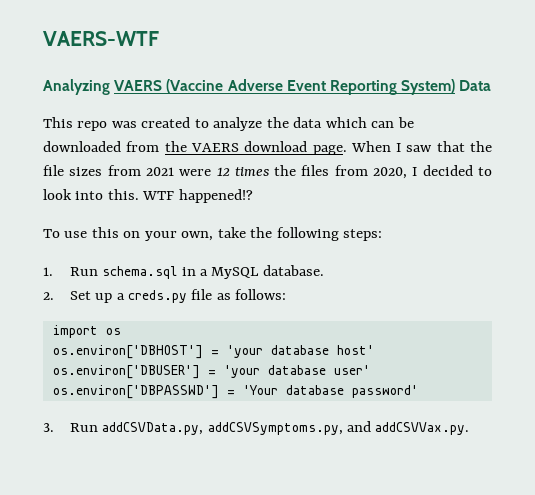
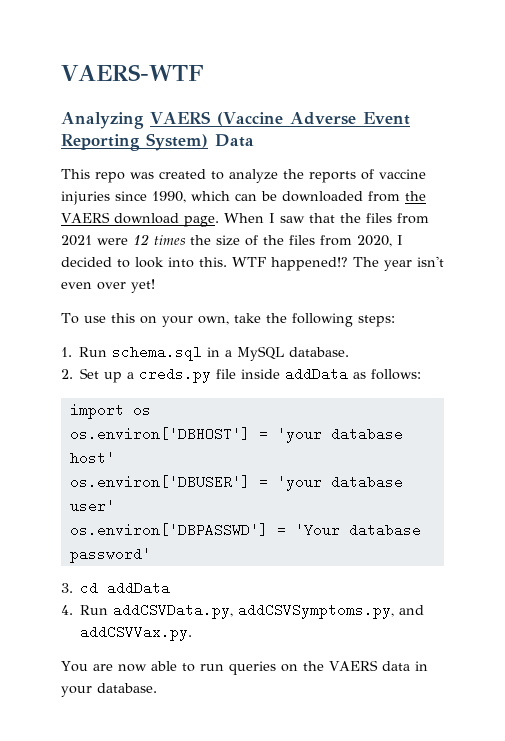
- This repo was created to analyze the data which can be downloaded from the VAERS download page.
+ This repo was created to analyze the reports of vaccine injuries since 1990, which can be downloaded from the VAERS download page.
- When I saw that the file sizes from 2021 were 12 times the files from 2020, I decided to look into this.
+ When I saw that the files from 2021 were 12 times the size of the files from 2020, I decided to look into this.
+ The year isn't even over yet!
- 2. Set up a creds.py file as follows:
+ 2. Set up a creds.py file inside addData as follows:
- 3. Run addCSVData.py, addCSVSymptoms.py, and addCSVVax.py.
+ 3. cd addData
+ 4. Run addCSVData.py, addCSVSymptoms.py, and addCSVVax.py.
+ You are now able to run queries on the VAERS data in your database.

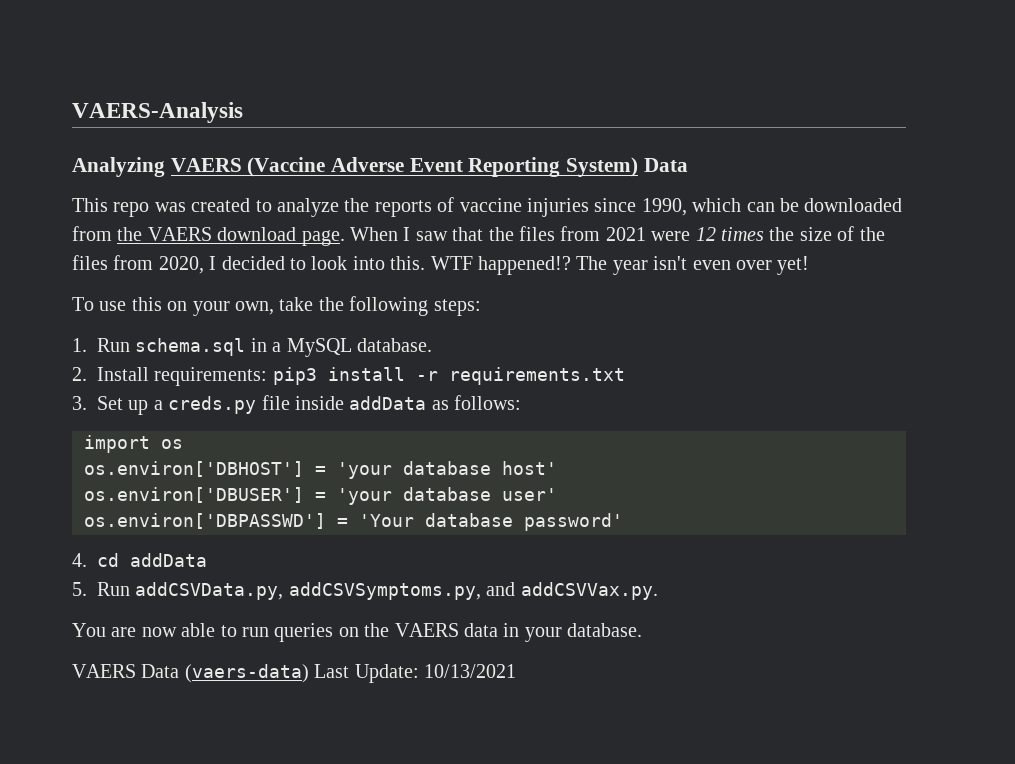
- VAERS-WTF
+ VAERS-Analysis
- 2. Set up a creds.py file inside addData as follows:
+ 2. Install requirements: pip3 install -r requirements.txt
+ 3. Set up a creds.py file inside addData as follows:
- 3. cd addData
+ 4. cd addData
- 4. Run addCSVData.py, addCSVSymptoms.py, and addCSVVax.py.
+ 5. Run addCSVData.py, addCSVSymptoms.py, and addCSVVax.py.
+ VAERS Data (vaers-data) Last Update: 10/13/2021

